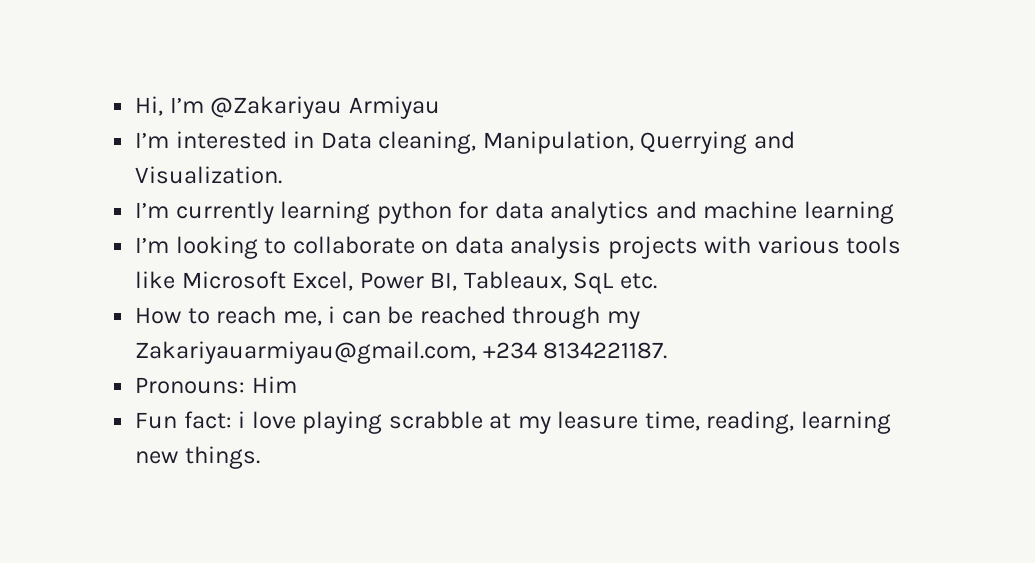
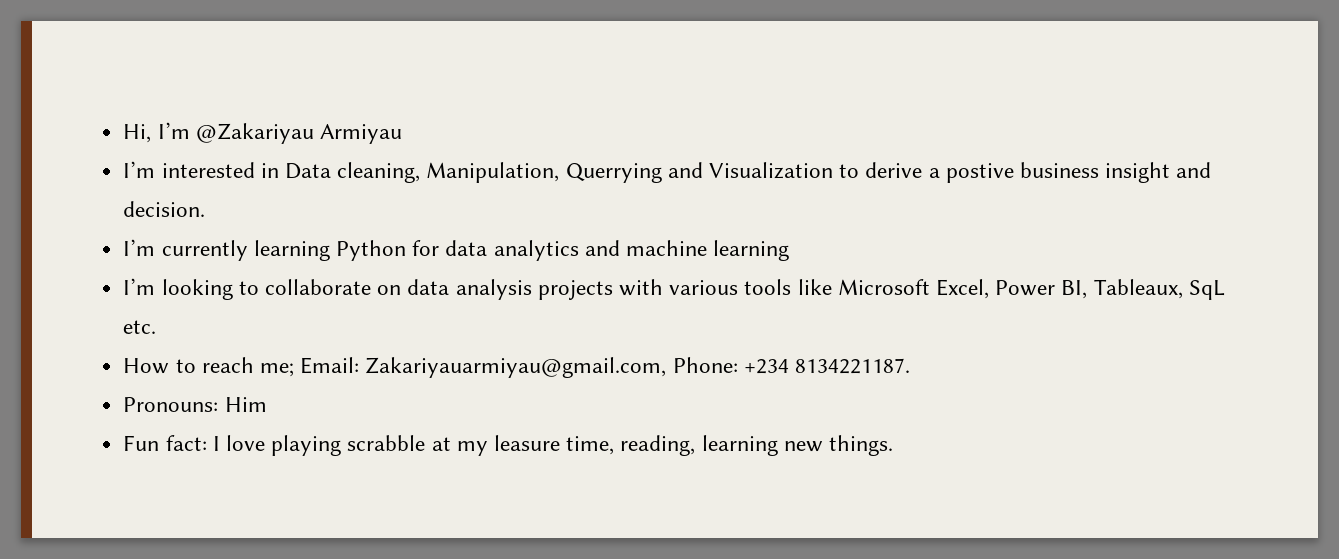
- I’m interested in Data cleaning, Manipulation, Querrying and Visualization.
+ I’m interested in Data cleaning, Manipulation, Querrying and Visualization to derive a postive business insight and decision.
- I’m currently learning python for data analytics and machine learning
+ I’m currently learning Python for data analytics and machine learning
- How to reach me, i can be reached through my Zakariyauarmiyau@gmail.com, +234 8134221187.
+ How to reach me; Email: Zakariyauarmiyau@gmail.com, Phone: +234 8134221187.
- Fun fact: i love playing scrabble at my leasure time, reading, learning new things.
+ Fun fact: I love playing scrabble at my leasure time, reading, learning new things.

